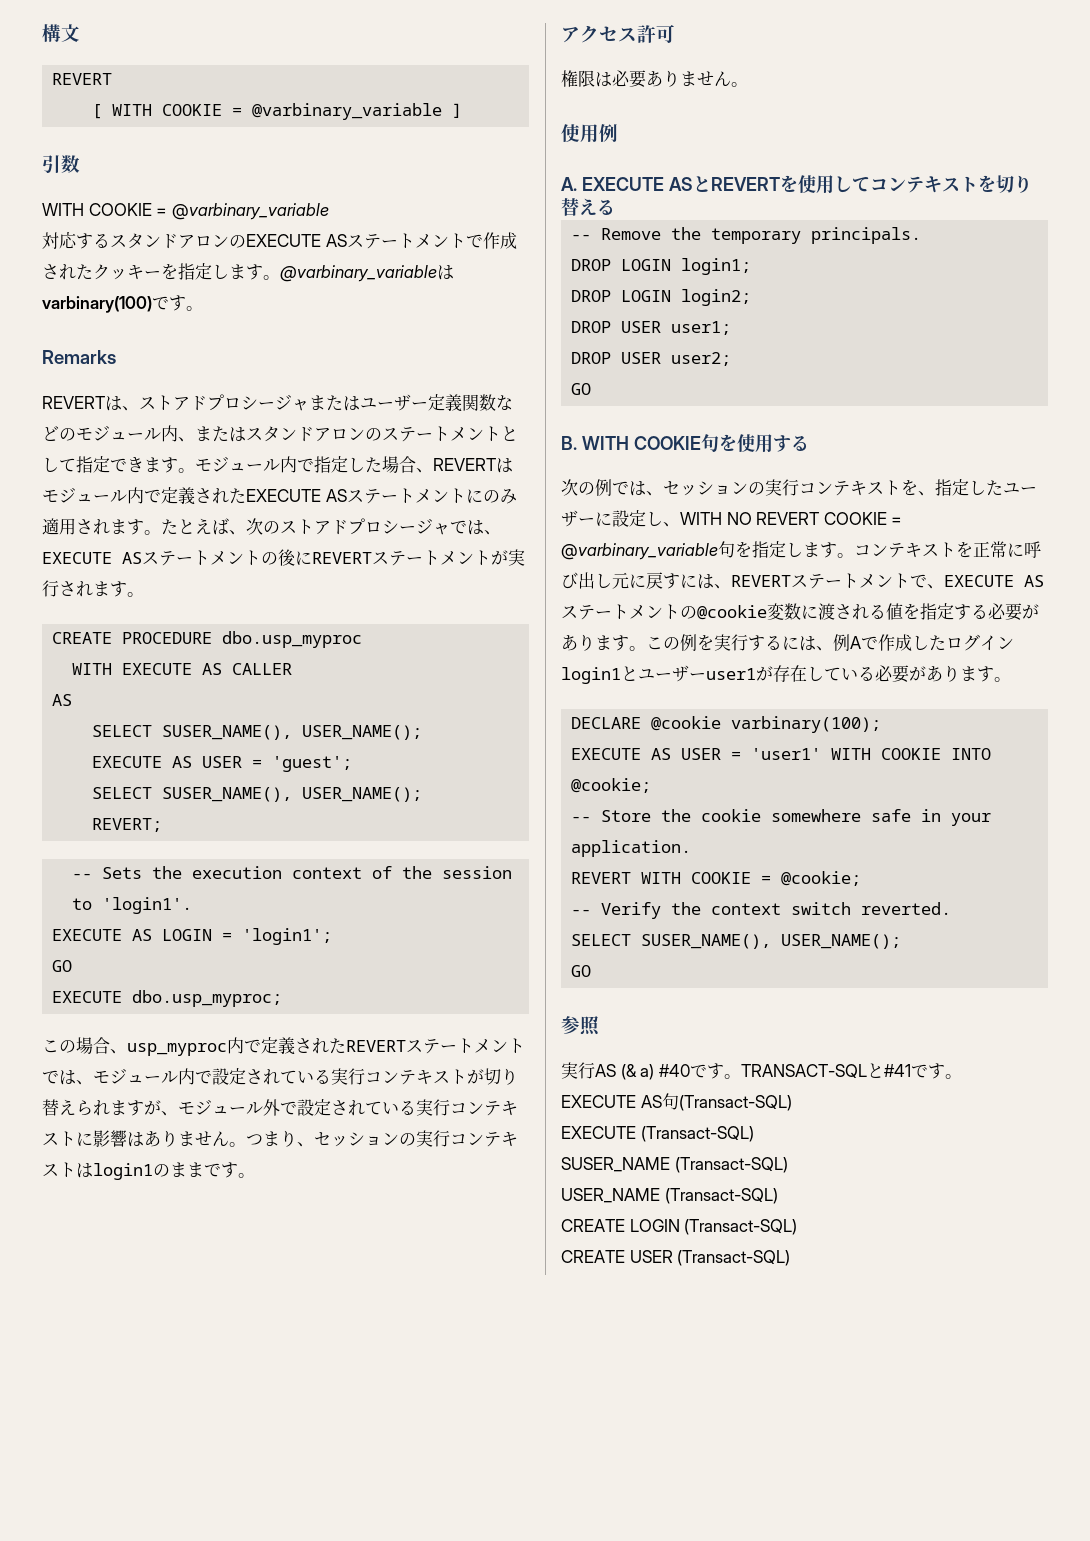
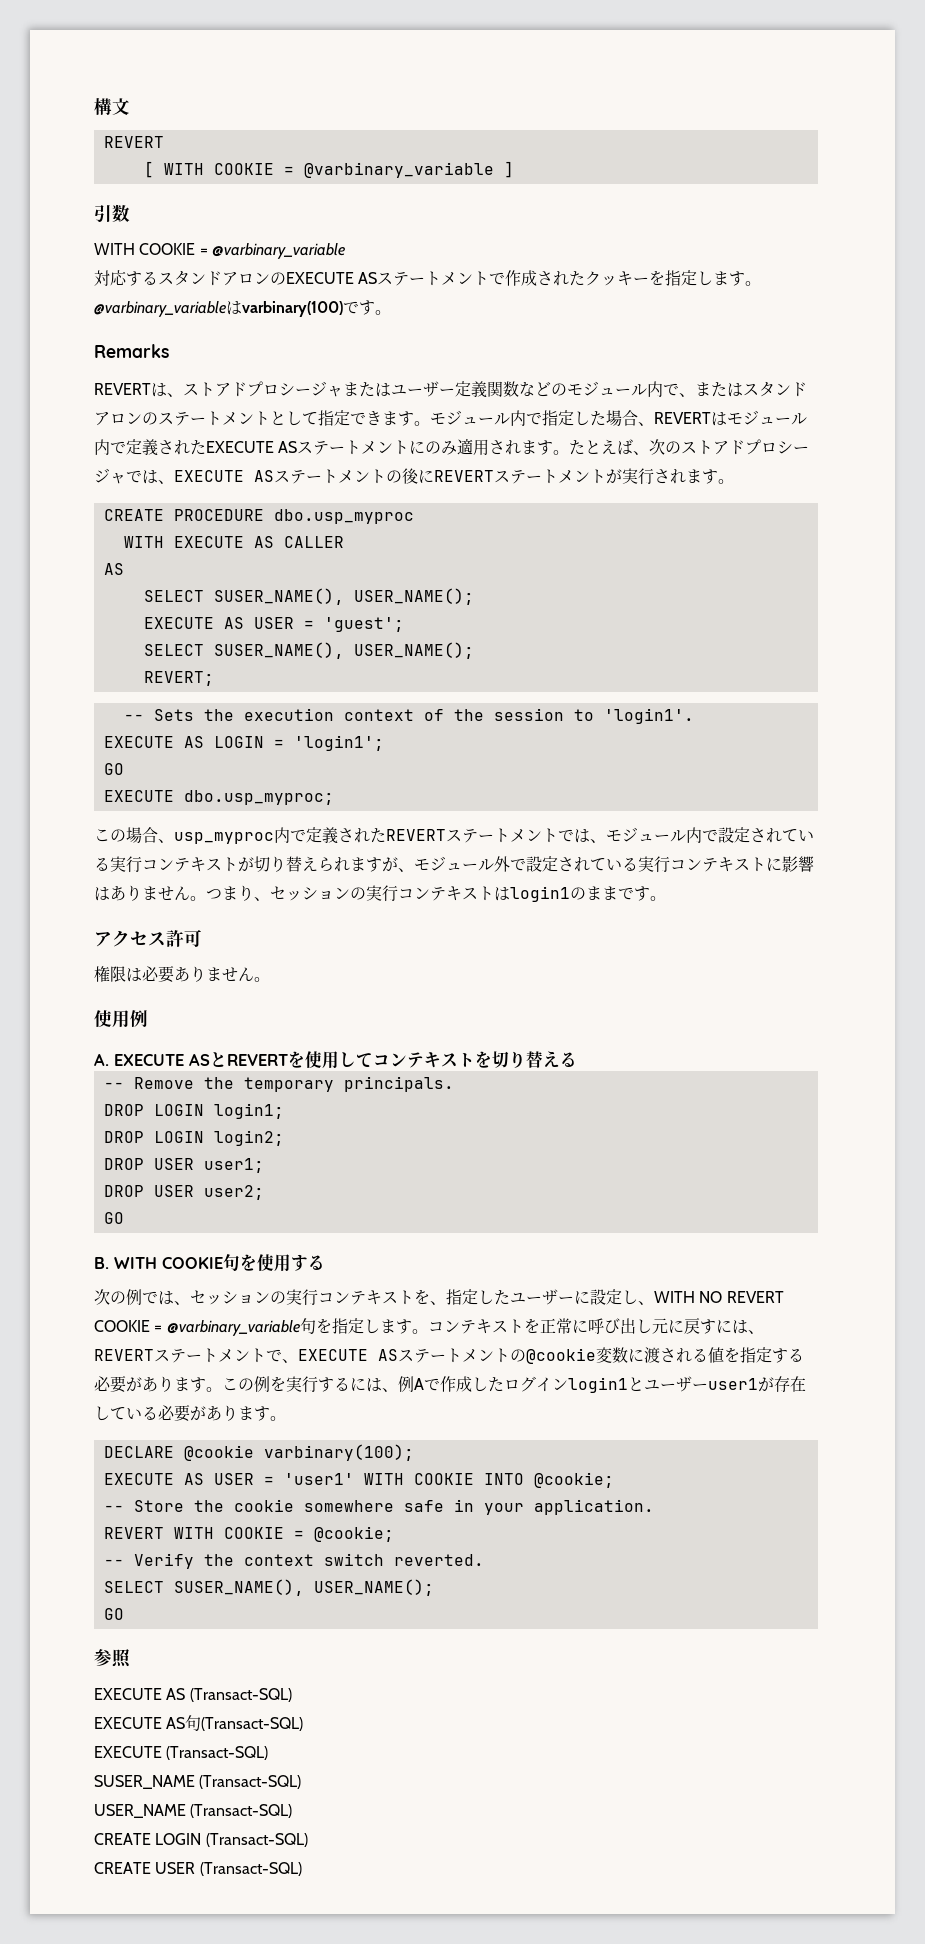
- REVERTは、ストアドプロシージャまたはユーザー定義関数などのモジュール内、またはスタンドアロンのステートメントとして指定できます。
+ REVERTは、ストアドプロシージャまたはユーザー定義関数などのモジュール内で、またはスタンドアロンのステートメントとして指定できます。
- 実行AS (& a) #40です。TRANSACT-SQLと#41です。
+ EXECUTE AS (Transact-SQL)

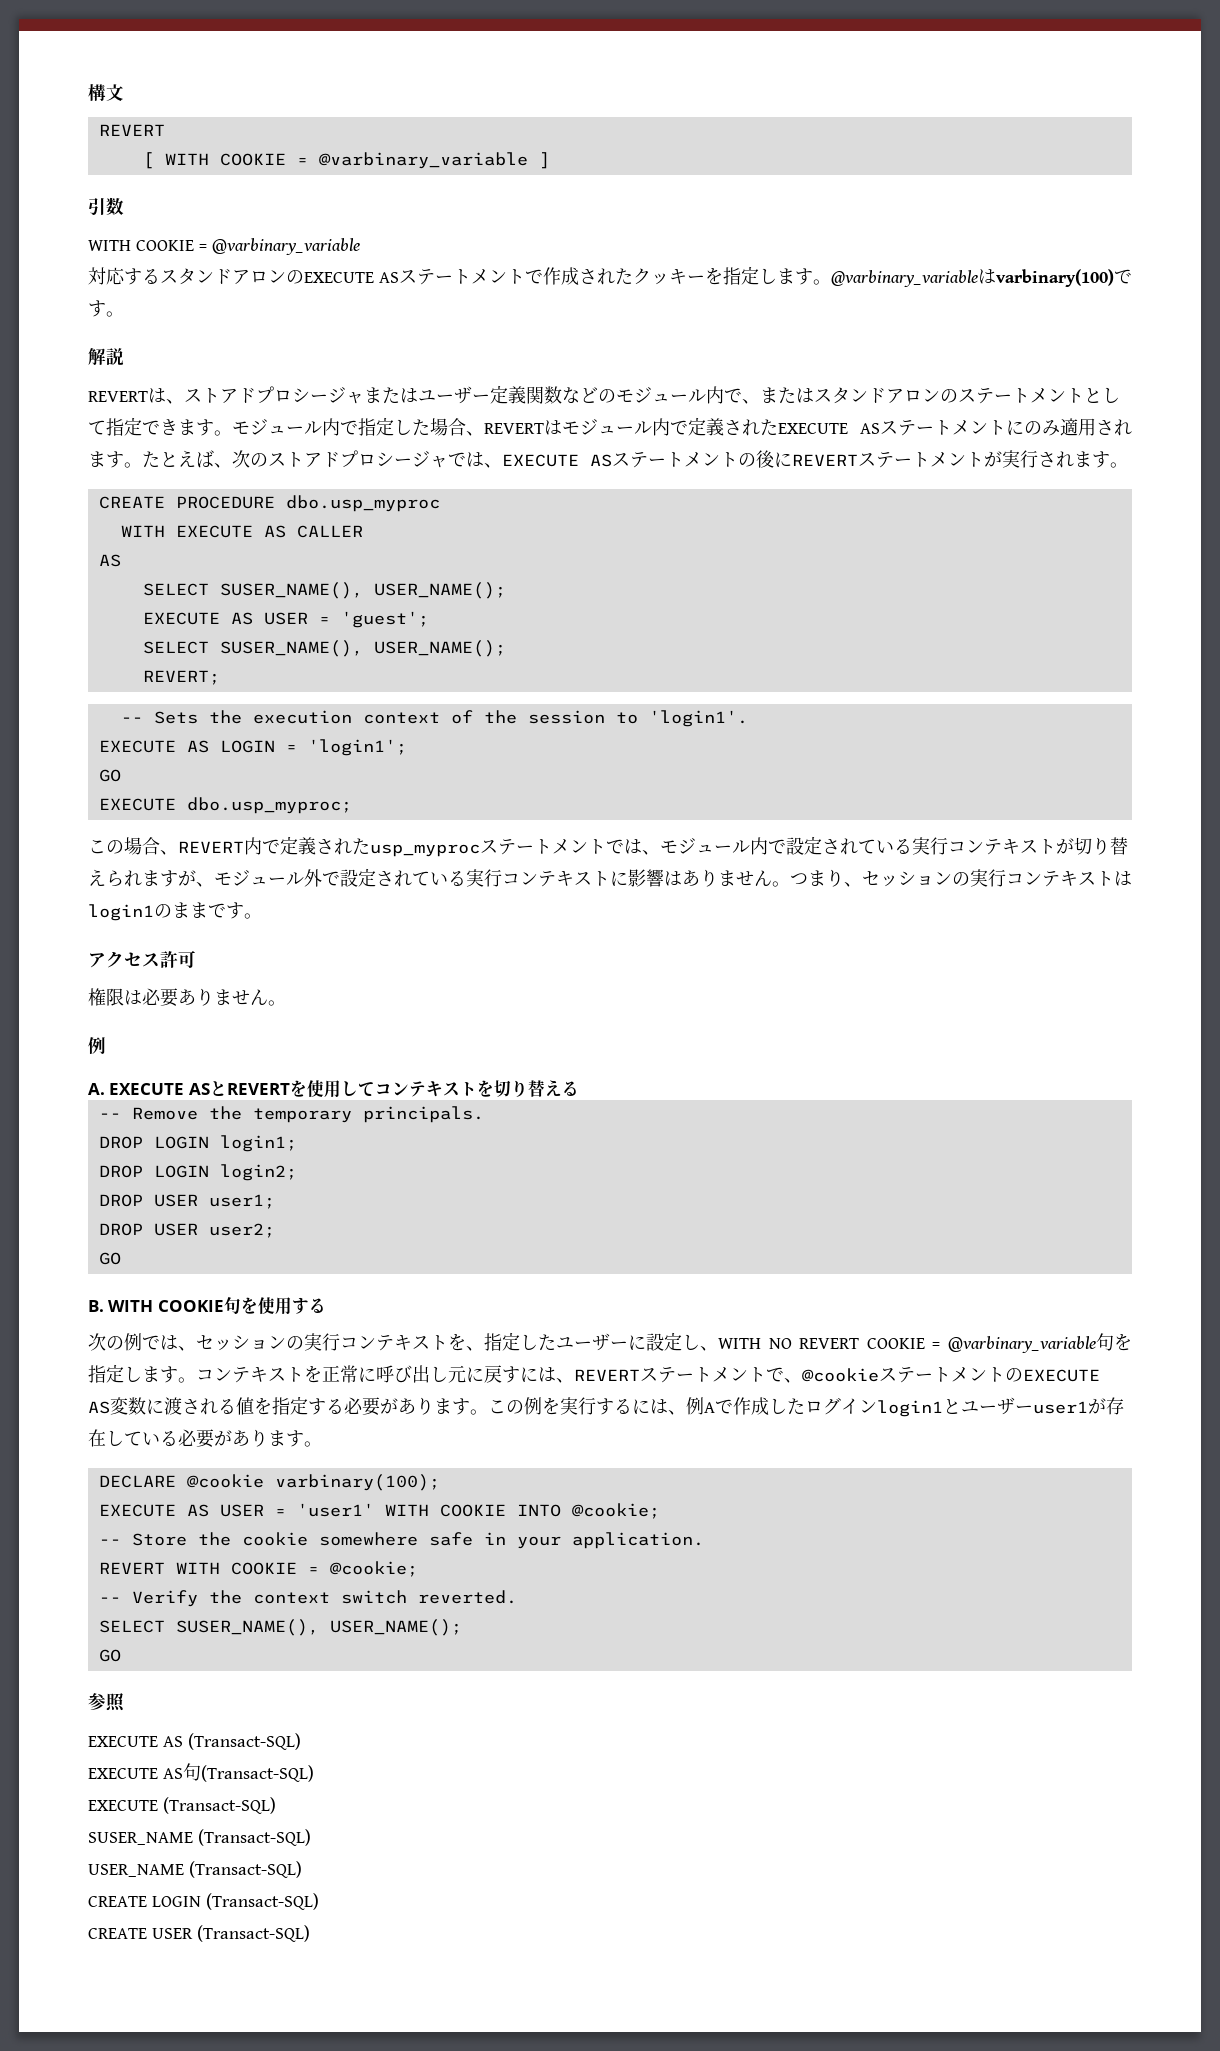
- Remarks
+ 解説
- この場合、usp_myproc内で定義されたREVERTステートメントでは、モジュール内で設定されている実行コンテキストが切り替えられますが、モジュール外で設定されている実行コンテキストに影響はありません。
+ この場合、REVERT内で定義されたusp_myprocステートメントでは、モジュール内で設定されている実行コンテキストが切り替えられますが、モジュール外で設定されている実行コンテキストに影響はありません。
  権限は必要ありません。
- 使用例
+ 例
- コンテキストを正常に呼び出し元に戻すには、REVERTステートメントで、EXECUTE ASステートメントの@cookie変数に渡される値を指定する必要があります。
+ コンテキストを正常に呼び出し元に戻すには、REVERTステートメントで、@cookieステートメントのEXECUTE AS変数に渡される値を指定する必要があります。

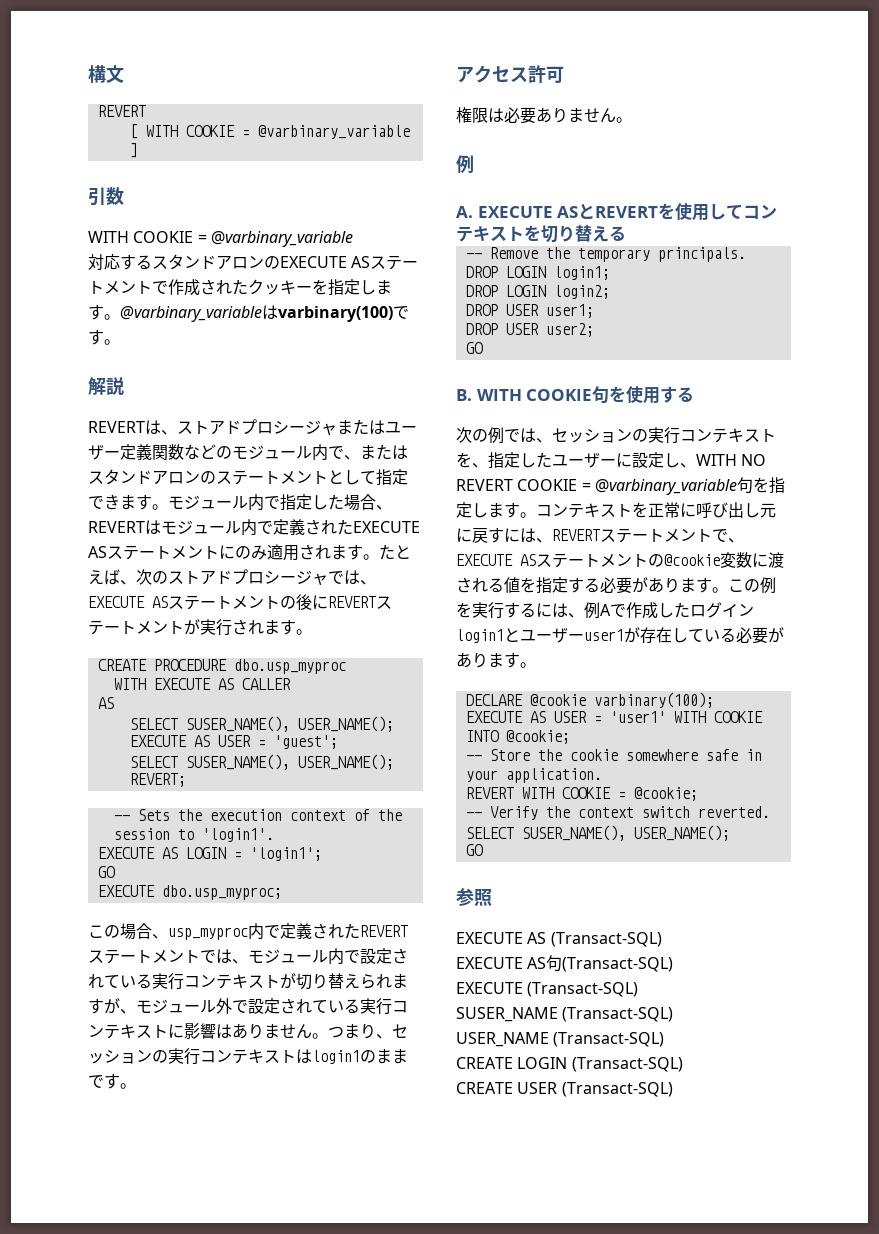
- この場合、REVERT内で定義されたusp_myprocステートメントでは、モジュール内で設定されている実行コンテキストが切り替えられますが、モジュール外で設定されている実行コンテキストに影響はありません。
+ この場合、usp_myproc内で定義されたREVERTステートメントでは、モジュール内で設定されている実行コンテキストが切り替えられますが、モジュール外で設定されている実行コンテキストに影響はありません。
- コンテキストを正常に呼び出し元に戻すには、REVERTステートメントで、@cookieステートメントのEXECUTE AS変数に渡される値を指定する必要があります。
+ コンテキストを正常に呼び出し元に戻すには、REVERTステートメントで、EXECUTE ASステートメントの@cookie変数に渡される値を指定する必要があります。

